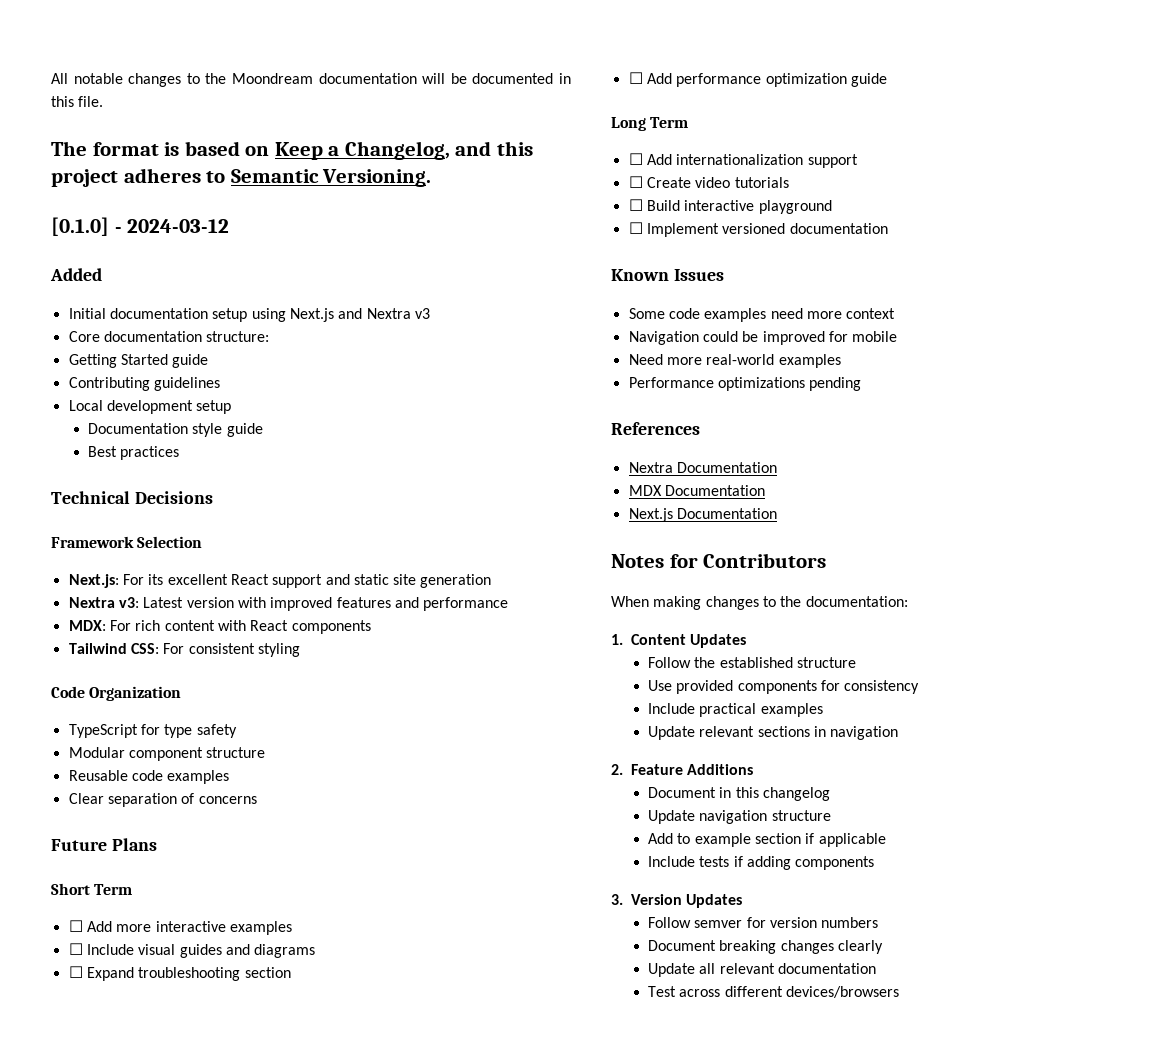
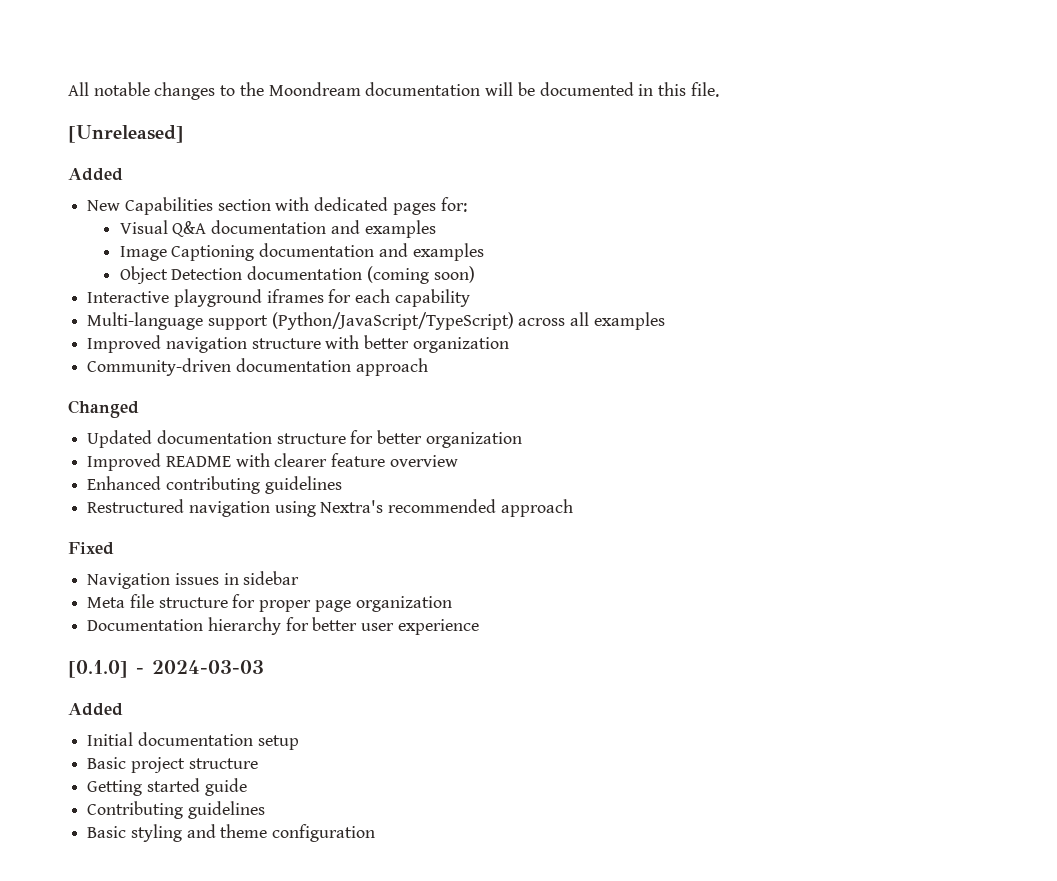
- The format is based on Keep a Changelog, and this project adheres to Semantic Versioning.
+ [Unreleased]
+ Added
+ New Capabilities section with dedicated pages for:
+ Visual Q&A documentation and examples
+ Image Captioning documentation and examples
+ Object Detection documentation (coming soon)
+ Interactive playground iframes for each capability
+ Multi-language support (Python/JavaScript/TypeScript) across all examples
+ Improved navigation structure with better organization
+ Community-driven documentation approach
+ Changed
+ Updated documentation structure for better organization
+ Improved README with clearer feature overview
+ Enhanced contributing guidelines
+ Restructured navigation using Nextra's recommended approach
+ Fixed
+ Navigation issues in sidebar
+ Meta file structure for proper page organization
+ Documentation hierarchy for better user experience
- [0.1.0] - 2024-03-12
+ [0.1.0] - 2024-03-03
- Initial documentation setup using Next.js and Nextra v3
- Core documentation structure:
+ Initial documentation setup
+ Basic project structure
- Getting Started guide
+ Getting started guide
- Local development setup
- Documentation style guide
- Best practices
- Technical Decisions
- Framework Selection
- Next.js: For its excellent React support and static site generation
- Nextra v3: Latest version with improved features and performance
- MDX: For rich content with React components
- Tailwind CSS: For consistent styling
- Code Organization
- TypeScript for type safety
- Modular component structure
- Reusable code examples
- Clear separation of concerns
- Future Plans
- Short Term
- ☐ Add more interactive examples
- ☐ Include visual guides and diagrams
- ☐ Expand troubleshooting section
- ☐ Add performance optimization guide
- Long Term
- ☐ Add internationalization support
- ☐ Create video tutorials
- ☐ Build interactive playground
- ☐ Implement versioned documentation
- Known Issues
- Some code examples need more context
- Navigation could be improved for mobile
- Need more real-world examples
- Performance optimizations pending
- References
- Nextra Documentation
- MDX Documentation
- Next.js Documentation
- Notes for Contributors
- When making changes to the documentation:
- 1. Content Updates
- Follow the established structure
- Use provided components for consistency
- Include practical examples
- Update relevant sections in navigation
- 2. Feature Additions
- Document in this changelog
- Update navigation structure
- Add to example section if applicable
- Include tests if adding components
- 3. Version Updates
- Follow semver for version numbers
- Document breaking changes clearly
- Update all relevant documentation
- Test across different devices/browsers
+ Basic styling and theme configuration

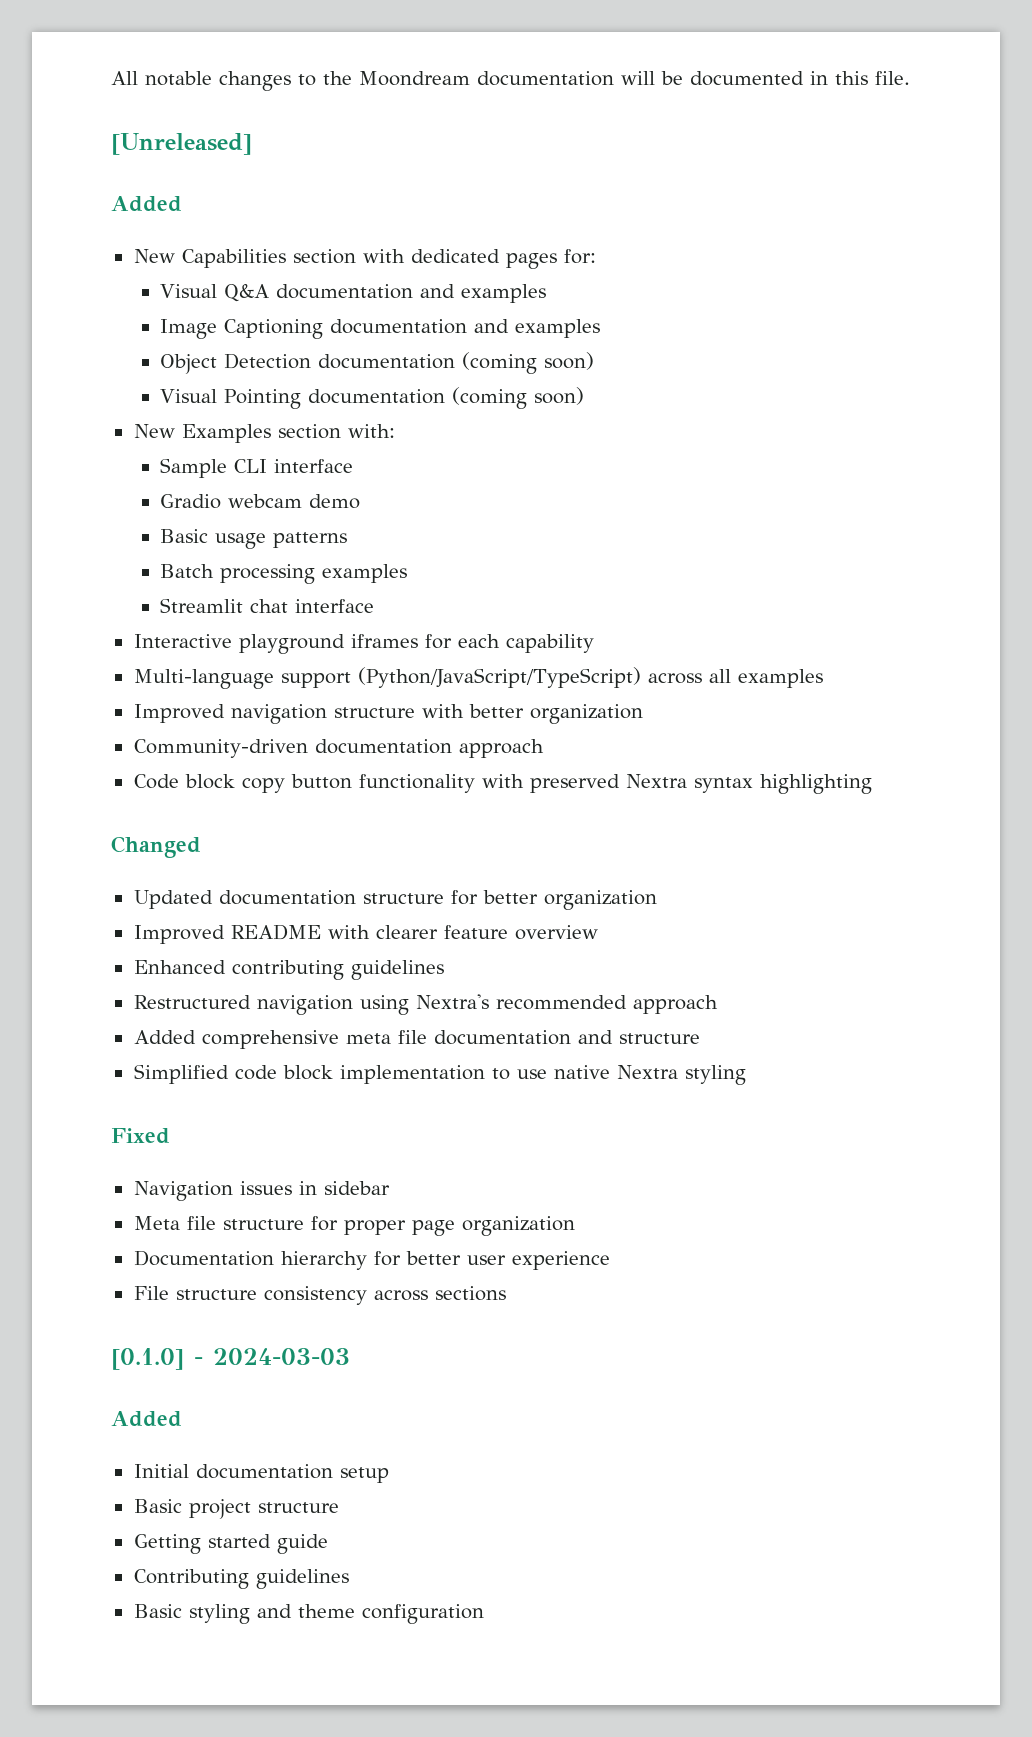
+ Visual Pointing documentation (coming soon)
+ New Examples section with:
+ Sample CLI interface
+ Gradio webcam demo
+ Basic usage patterns
+ Batch processing examples
+ Streamlit chat interface
+ Code block copy button functionality with preserved Nextra syntax highlighting
+ Added comprehensive meta file documentation and structure
+ Simplified code block implementation to use native Nextra styling
+ File structure consistency across sections

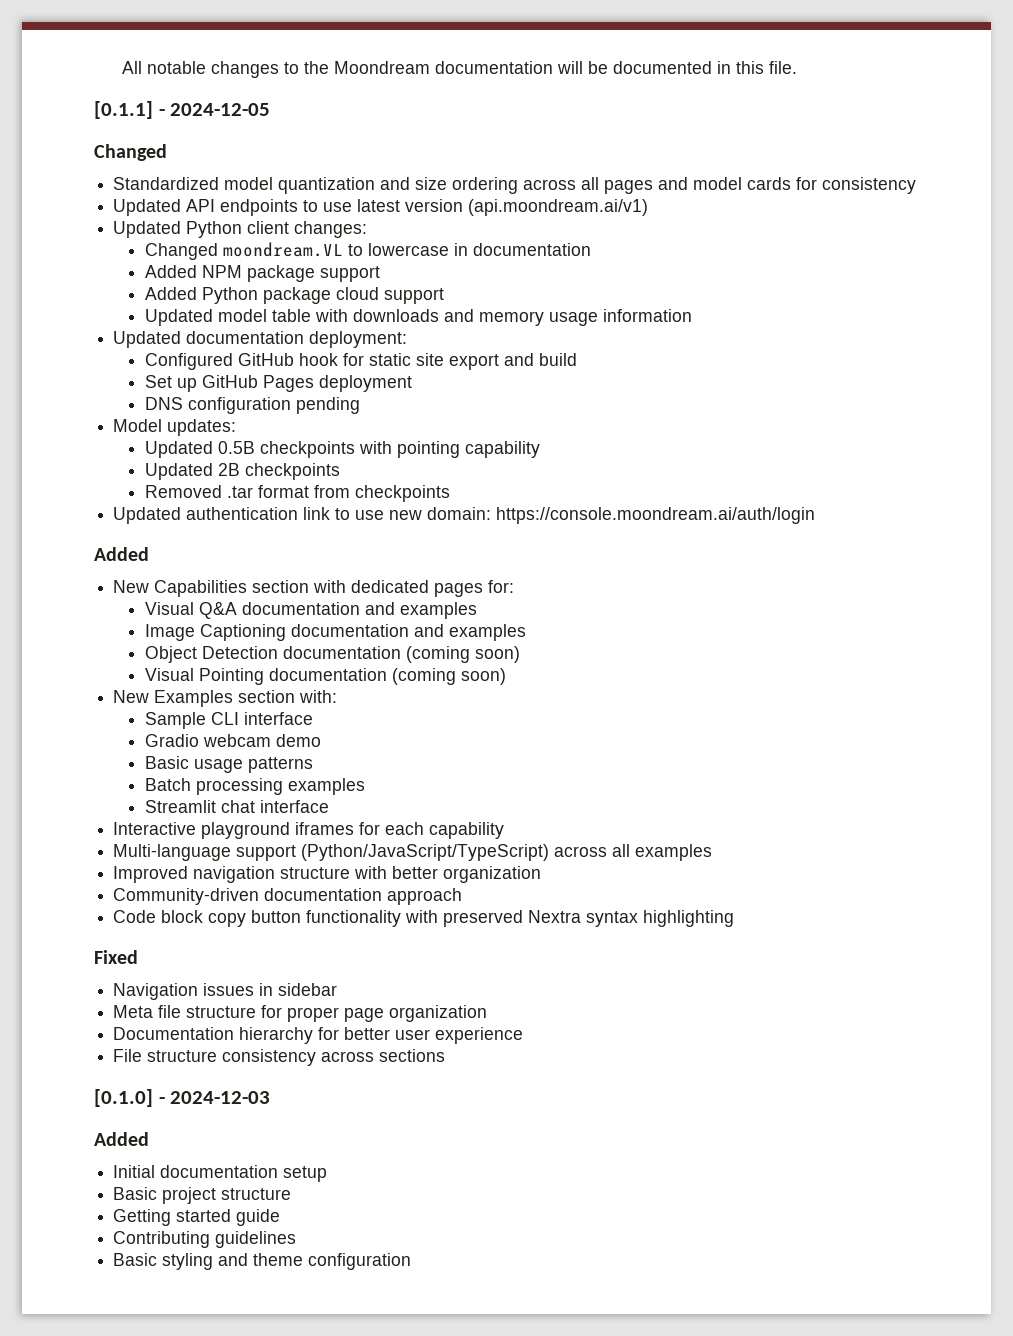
- [Unreleased]
+ [0.1.1] - 2024-12-05
+ Changed
+ Standardized model quantization and size ordering across all pages and model cards for consistency
+ Updated API endpoints to use latest version (api.moondream.ai/v1)
+ Updated Python client changes:
+ Changed moondream.VL to lowercase in documentation
+ Added NPM package support
+ Added Python package cloud support
+ Updated model table with downloads and memory usage information
+ Updated documentation deployment:
+ Configured GitHub hook for static site export and build
+ Set up GitHub Pages deployment
+ DNS configuration pending
+ Model updates:
+ Updated 0.5B checkpoints with pointing capability
+ Updated 2B checkpoints
+ Removed .tar format from checkpoints
+ Updated authentication link to use new domain: https://console.moondream.ai/auth/login
- Changed
- Updated documentation structure for better organization
- Improved README with clearer feature overview
- Enhanced contributing guidelines
- Restructured navigation using Nextra's recommended approach
- Added comprehensive meta file documentation and structure
- Simplified code block implementation to use native Nextra styling
- [0.1.0] - 2024-03-03
+ [0.1.0] - 2024-12-03

